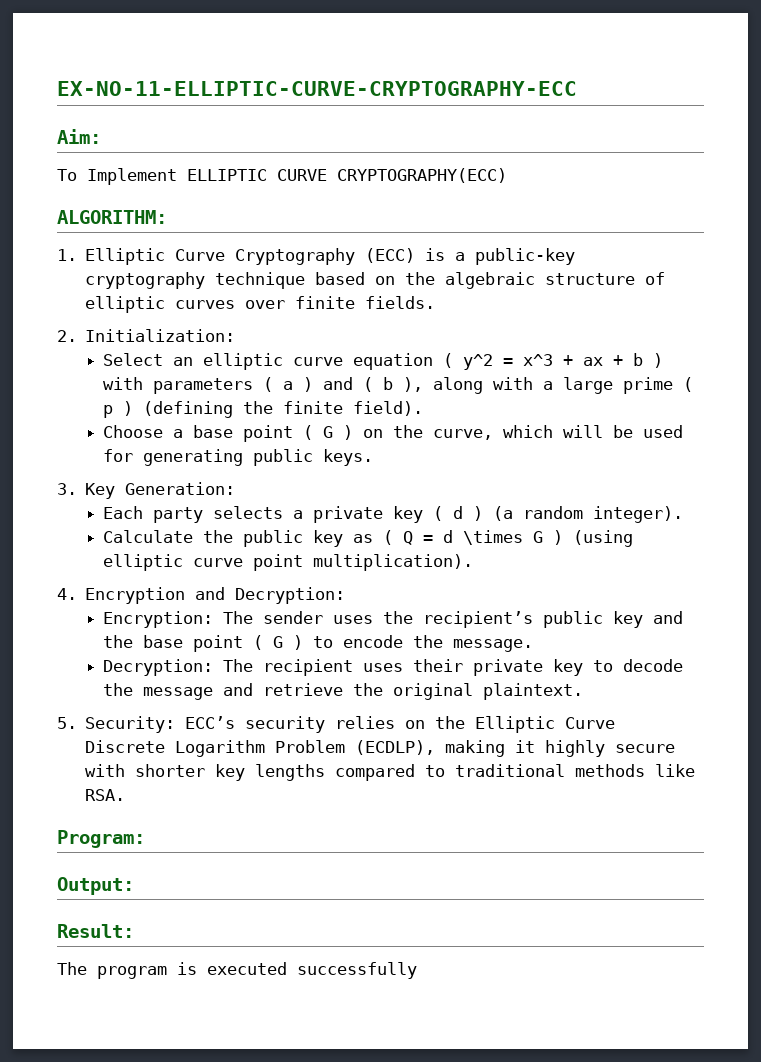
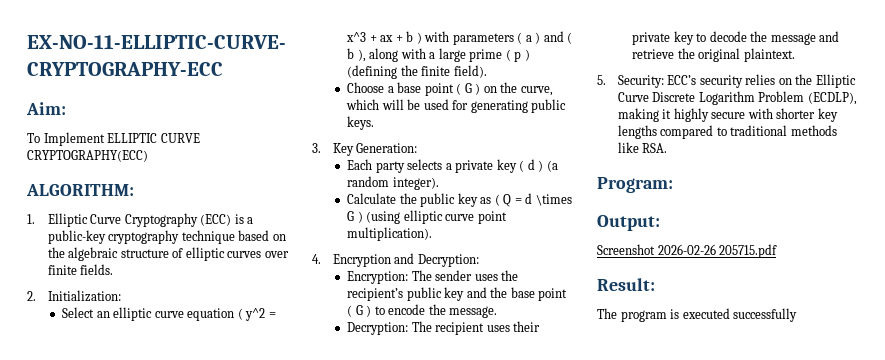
+ Screenshot 2026-02-26 205715.pdf

